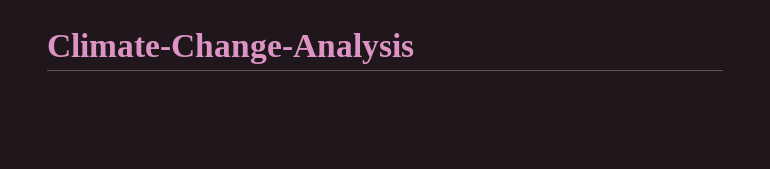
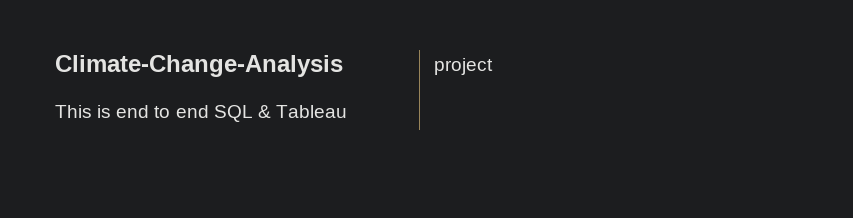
+ This is end to end SQL & Tableau project

